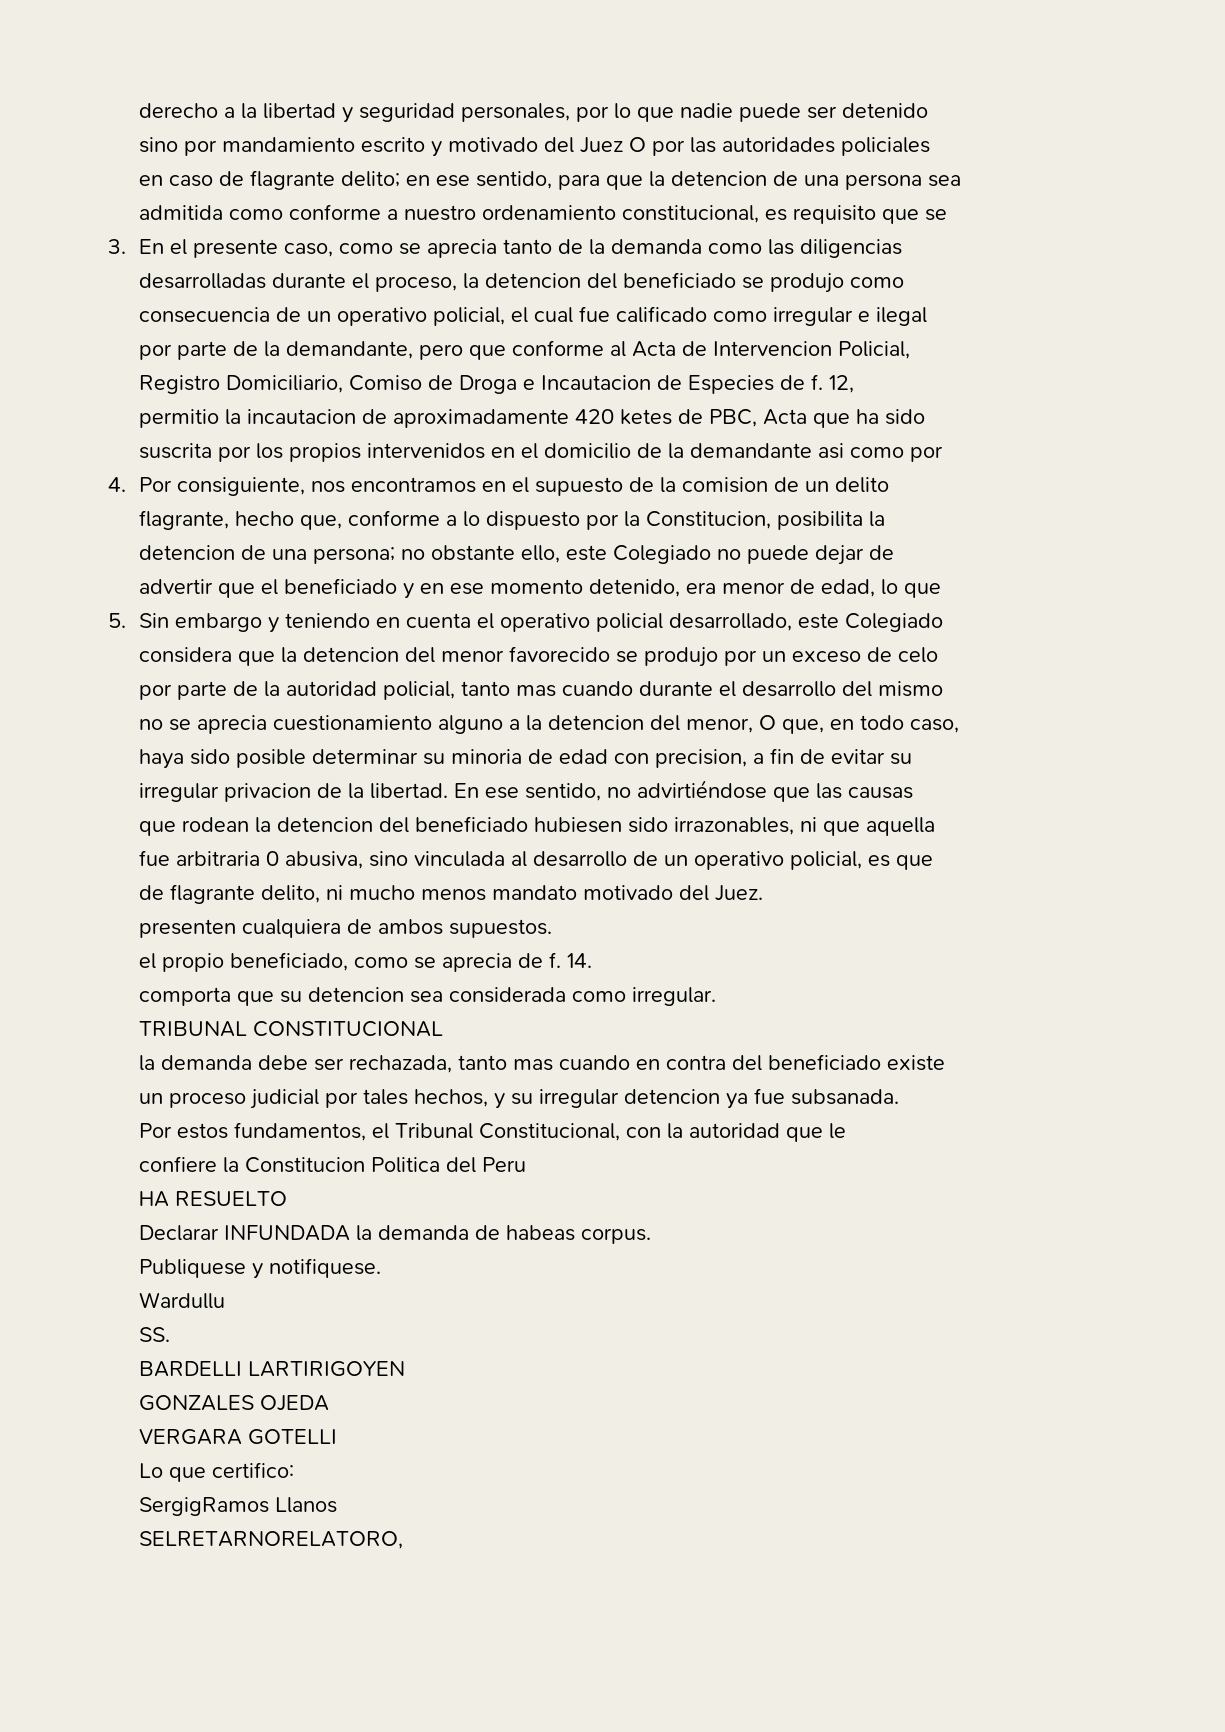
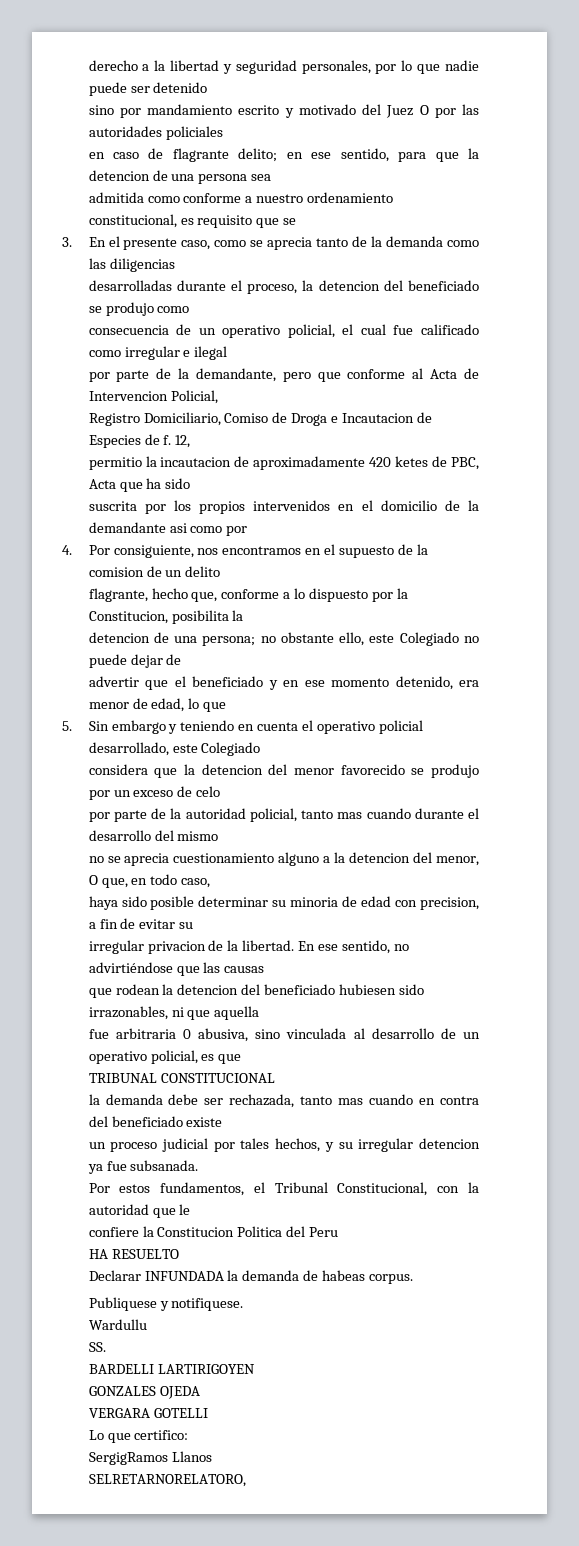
- de flagrante delito, ni mucho menos mandato motivado del Juez.
- presenten cualquiera de ambos supuestos.
- el propio beneficiado, como se aprecia de f. 14.
- comporta que su detencion sea considerada como irregular.

